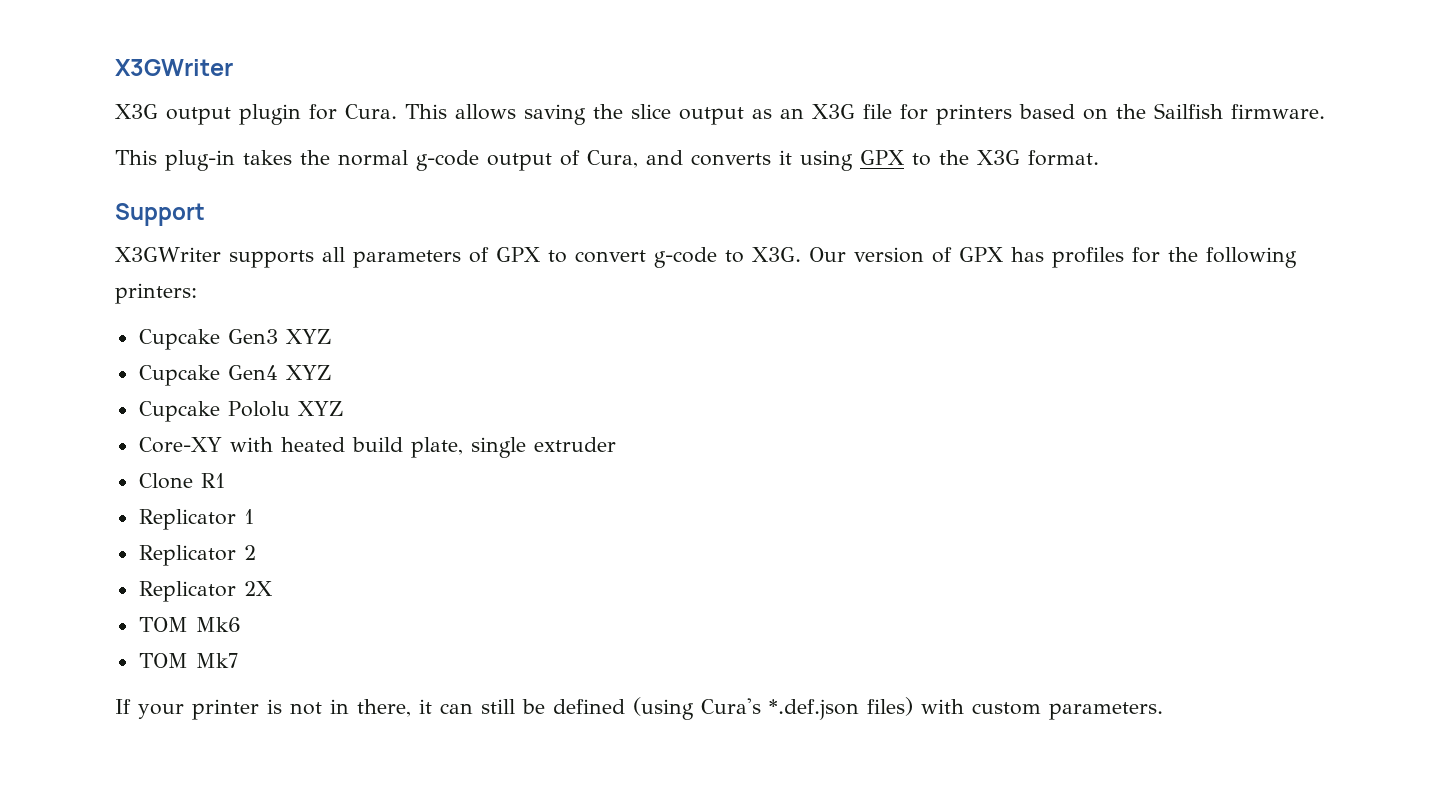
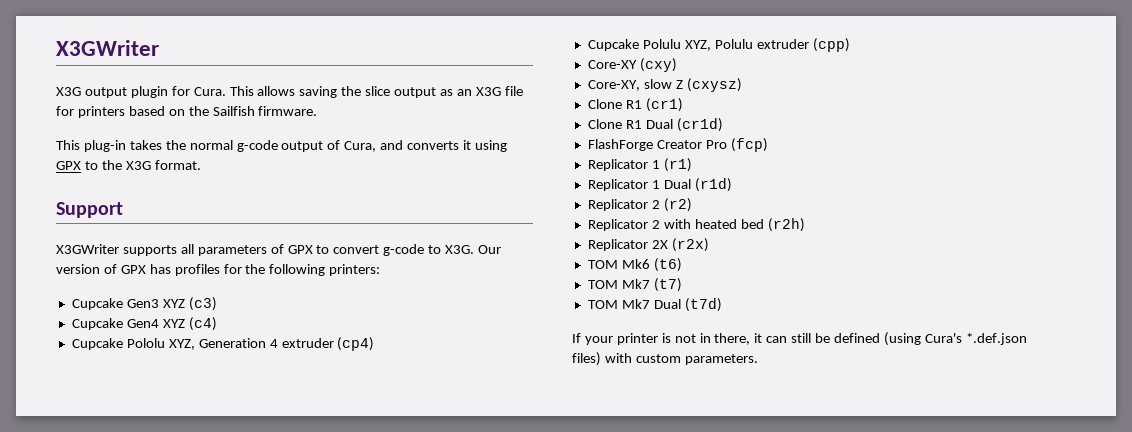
- Cupcake Gen3 XYZ
+ Cupcake Gen3 XYZ (c3)
- Cupcake Gen4 XYZ
+ Cupcake Gen4 XYZ (c4)
- Cupcake Pololu XYZ
- Core-XY with heated build plate, single extruder
- Clone R1
- Replicator 1
- Replicator 2
+ Cupcake Pololu XYZ, Generation 4 extruder (cp4)
+ Cupcake Polulu XYZ, Polulu extruder (cpp)
+ Core-XY (cxy)
+ Core-XY, slow Z (cxysz)
+ Clone R1 (cr1)
+ Clone R1 Dual (cr1d)
+ FlashForge Creator Pro (fcp)
+ Replicator 1 (r1)
+ Replicator 1 Dual (r1d)
+ Replicator 2 (r2)
+ Replicator 2 with heated bed (r2h)
- Replicator 2X
+ Replicator 2X (r2x)
- TOM Mk6
- TOM Mk7
+ TOM Mk6 (t6)
+ TOM Mk7 (t7)
+ TOM Mk7 Dual (t7d)

